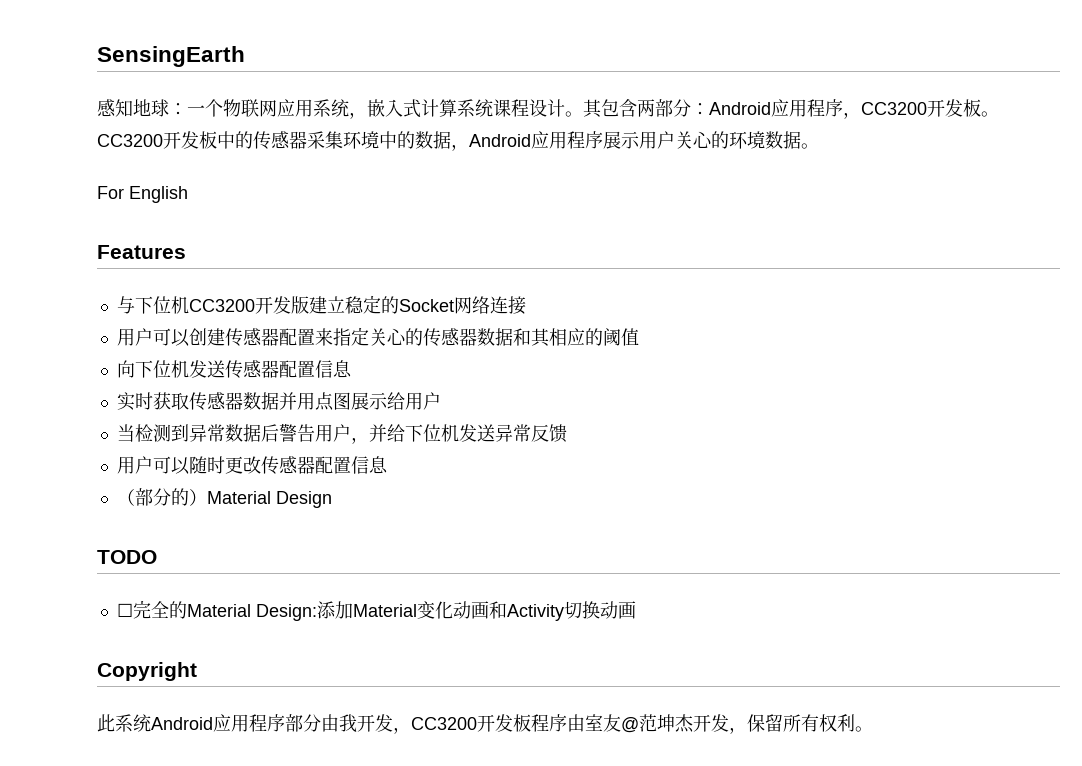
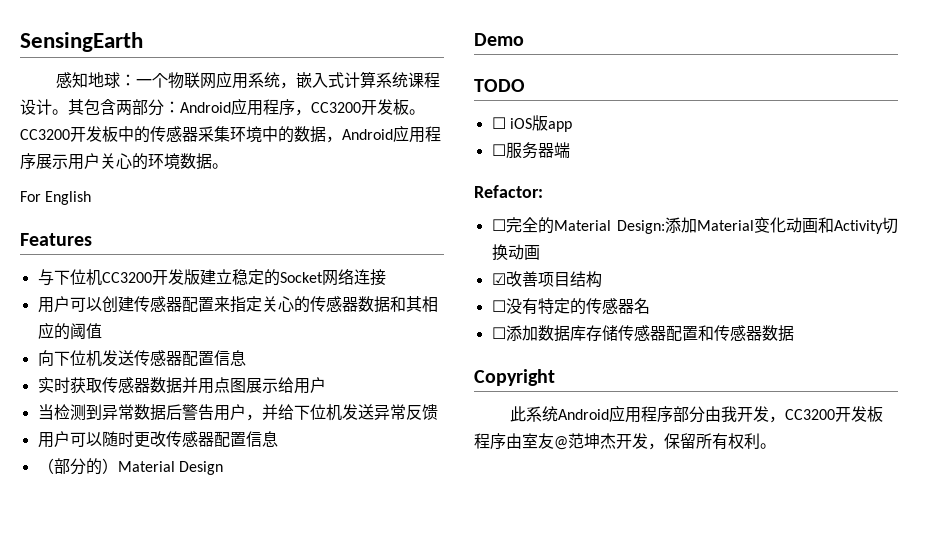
+ Demo
+ ☐ iOS版app
+ ☐服务器端
+ Refactor:
+ ☑改善项目结构
+ ☐没有特定的传感器名
+ ☐添加数据库存储传感器配置和传感器数据

